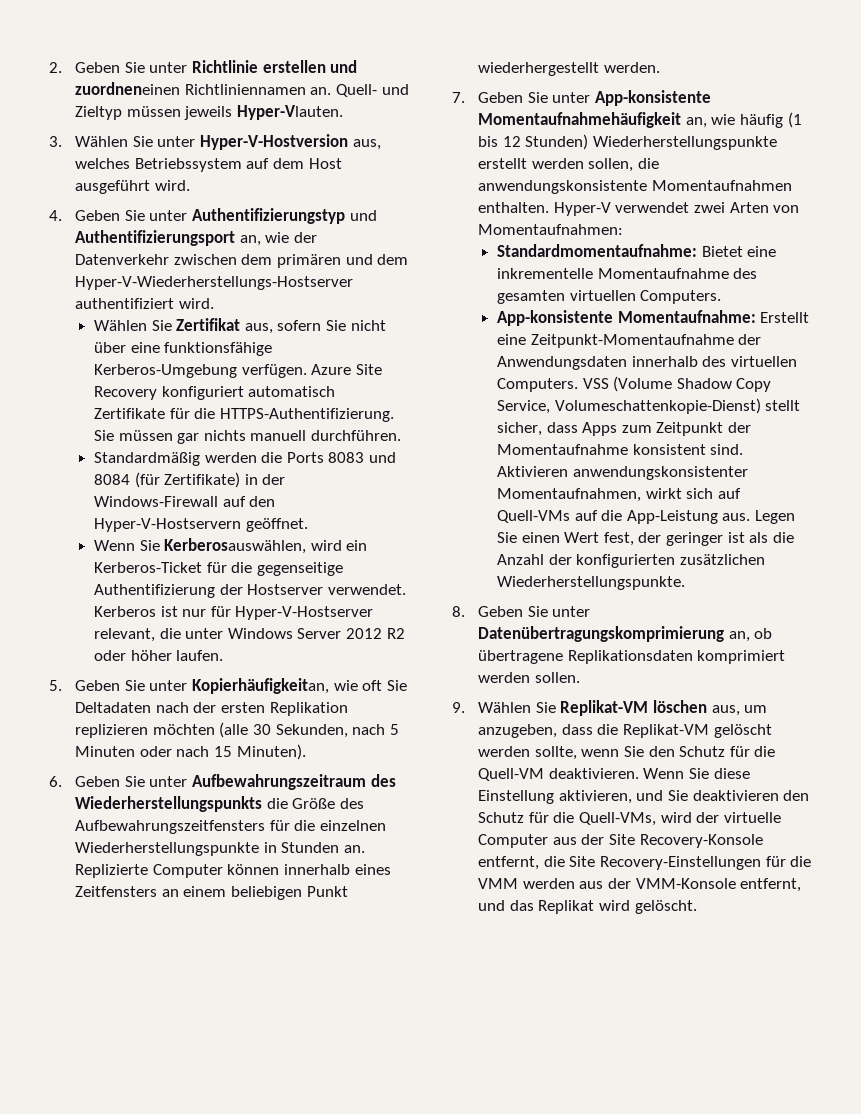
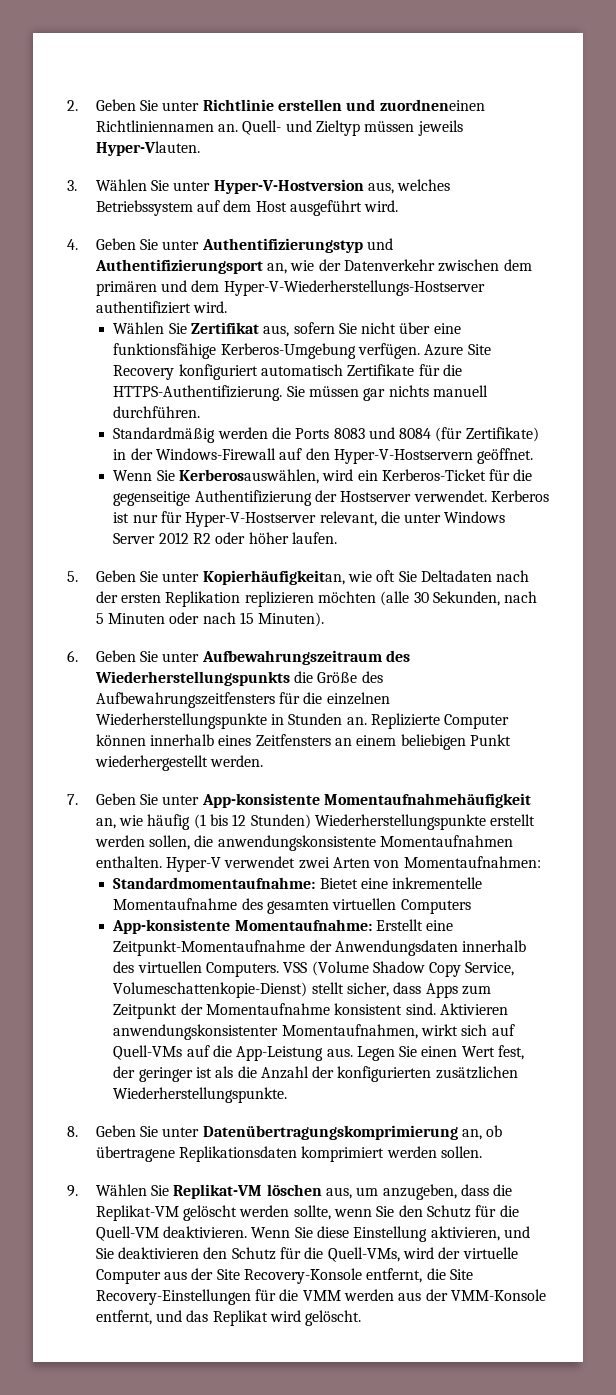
- Standardmomentaufnahme: Bietet eine inkrementelle Momentaufnahme des gesamten virtuellen Computers.
+ Standardmomentaufnahme: Bietet eine inkrementelle Momentaufnahme des gesamten virtuellen Computers

